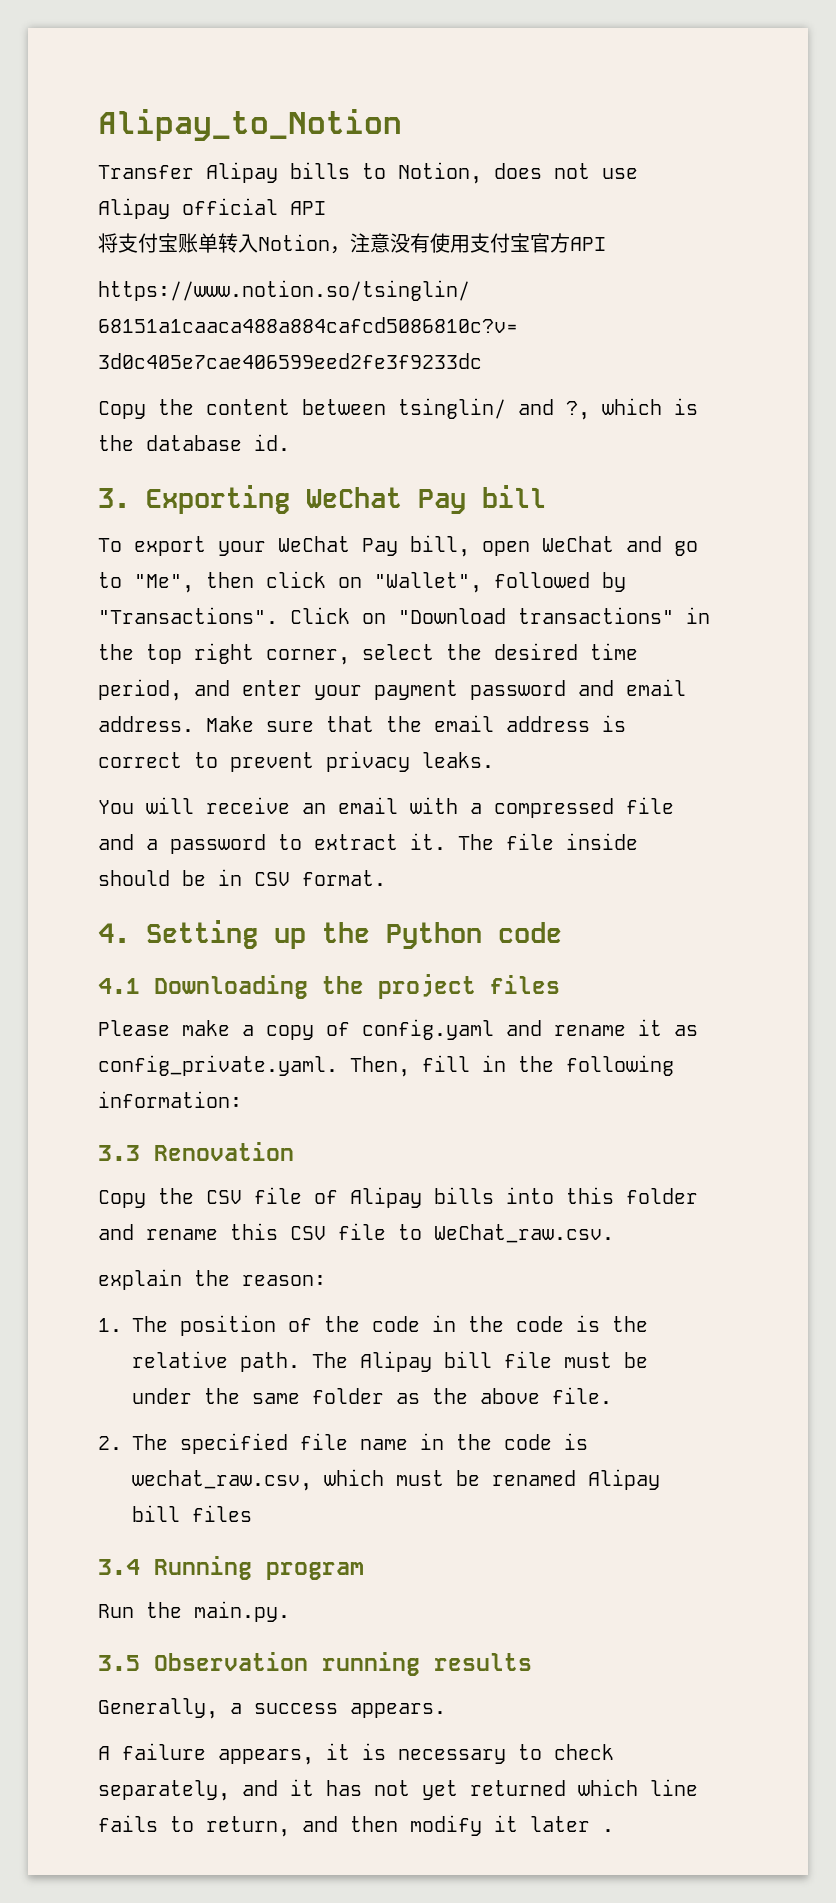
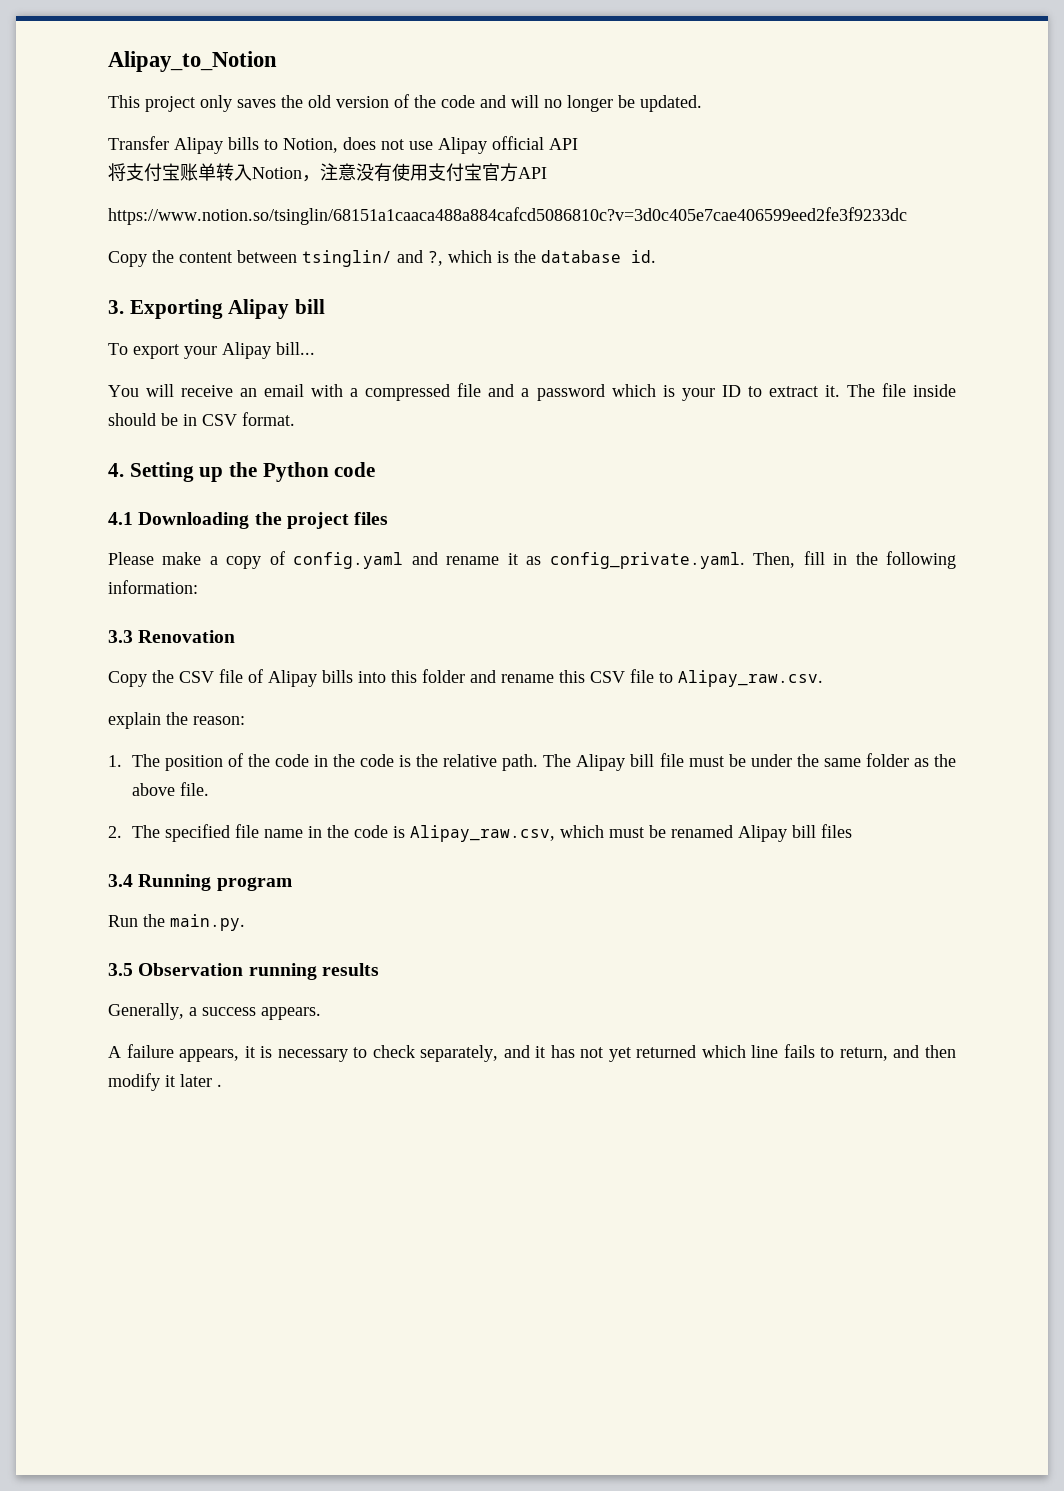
+ This project only saves the old version of the code and will no longer be updated.
- 3. Exporting WeChat Pay bill
+ 3. Exporting Alipay bill
- To export your WeChat Pay bill, open WeChat and go to "Me", then click on "Wallet", followed by "Transactions". Click on "Download transactions" in the top right corner, select the desired time period, and enter your payment password and email address. Make sure that the email address is correct to prevent privacy leaks.
+ To export your Alipay bill...
- You will receive an email with a compressed file and a password to extract it.
+ You will receive an email with a compressed file and a password which is your ID to extract it.
- Copy the CSV file of Alipay bills into this folder and rename this CSV file to WeChat_raw.csv.
+ Copy the CSV file of Alipay bills into this folder and rename this CSV file to Alipay_raw.csv.
- 2. The specified file name in the code is wechat_raw.csv, which must be renamed Alipay bill files
+ 2. The specified file name in the code is Alipay_raw.csv, which must be renamed Alipay bill files

